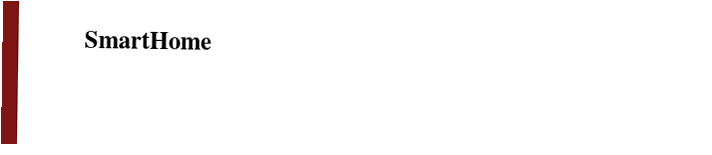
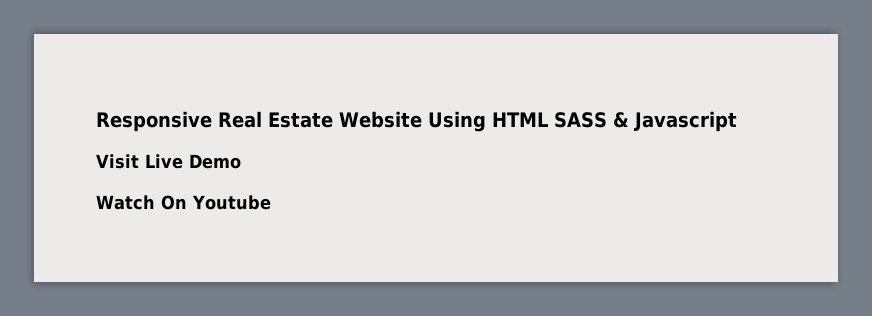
- SmartHome
+ Responsive Real Estate Website Using HTML SASS & Javascript
+ Visit Live Demo
+ Watch On Youtube

